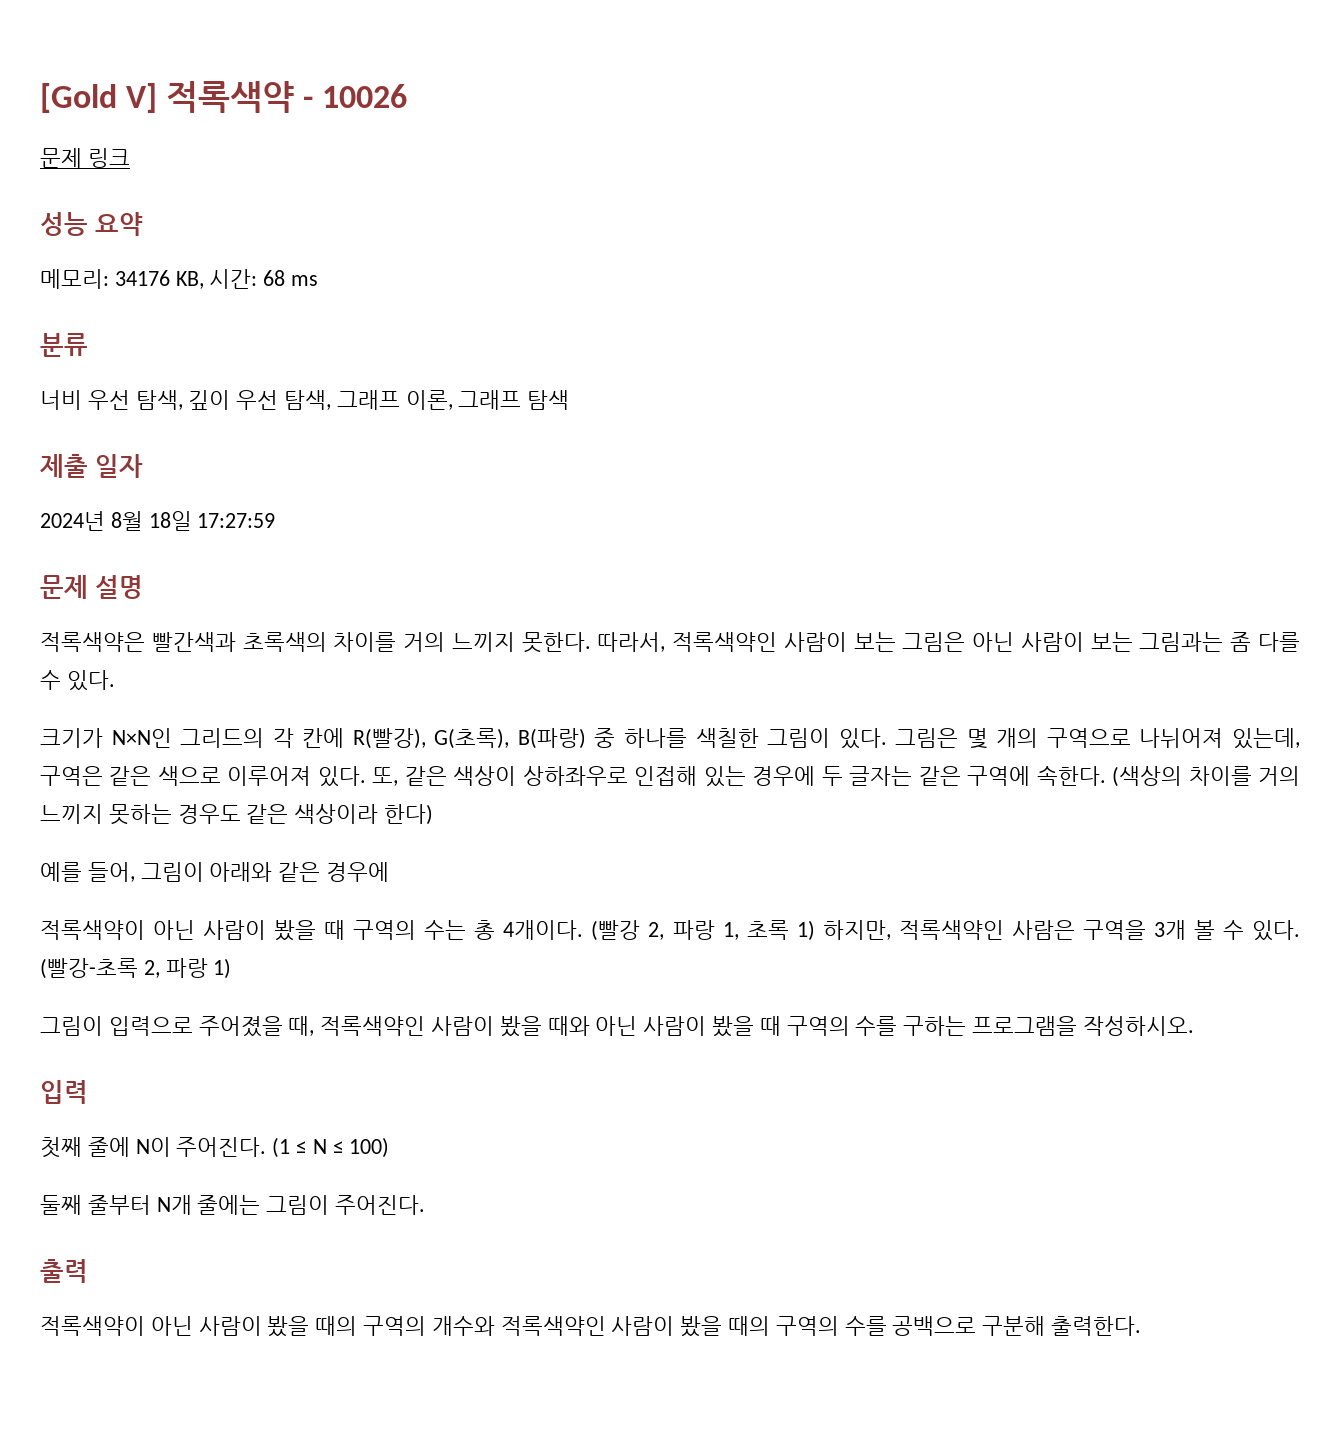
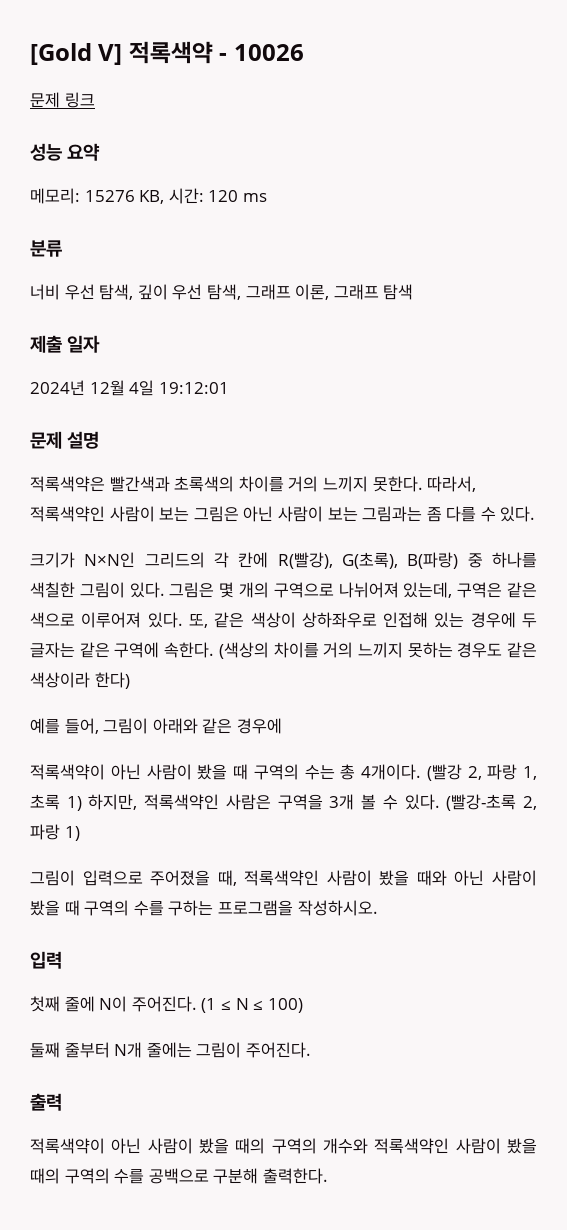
- 메모리: 34176 KB, 시간: 68 ms
+ 메모리: 15276 KB, 시간: 120 ms
- 2024년 8월 18일 17:27:59
+ 2024년 12월 4일 19:12:01

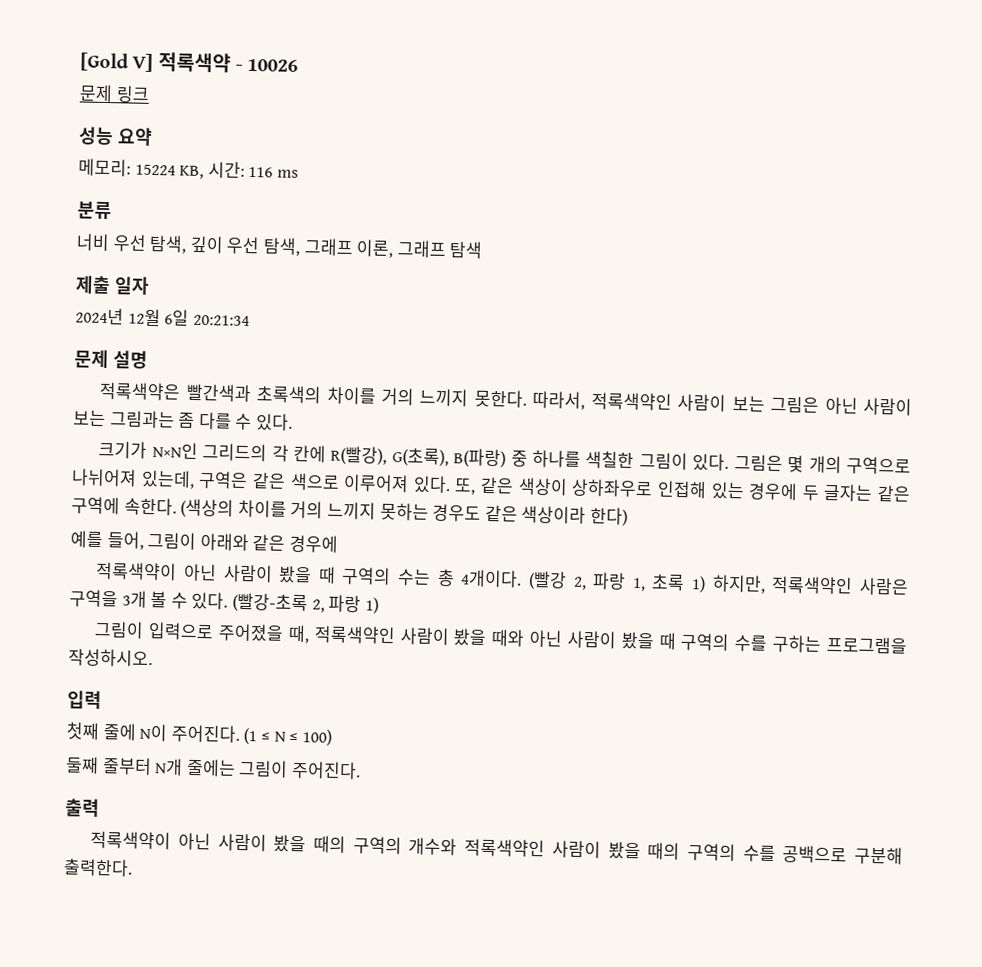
- 메모리: 15276 KB, 시간: 120 ms
+ 메모리: 15224 KB, 시간: 116 ms
- 2024년 12월 4일 19:12:01
+ 2024년 12월 6일 20:21:34

